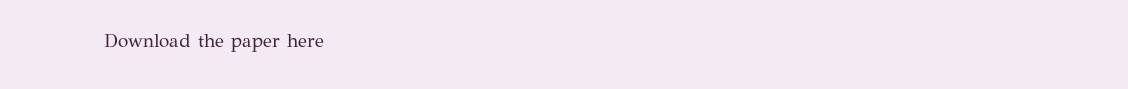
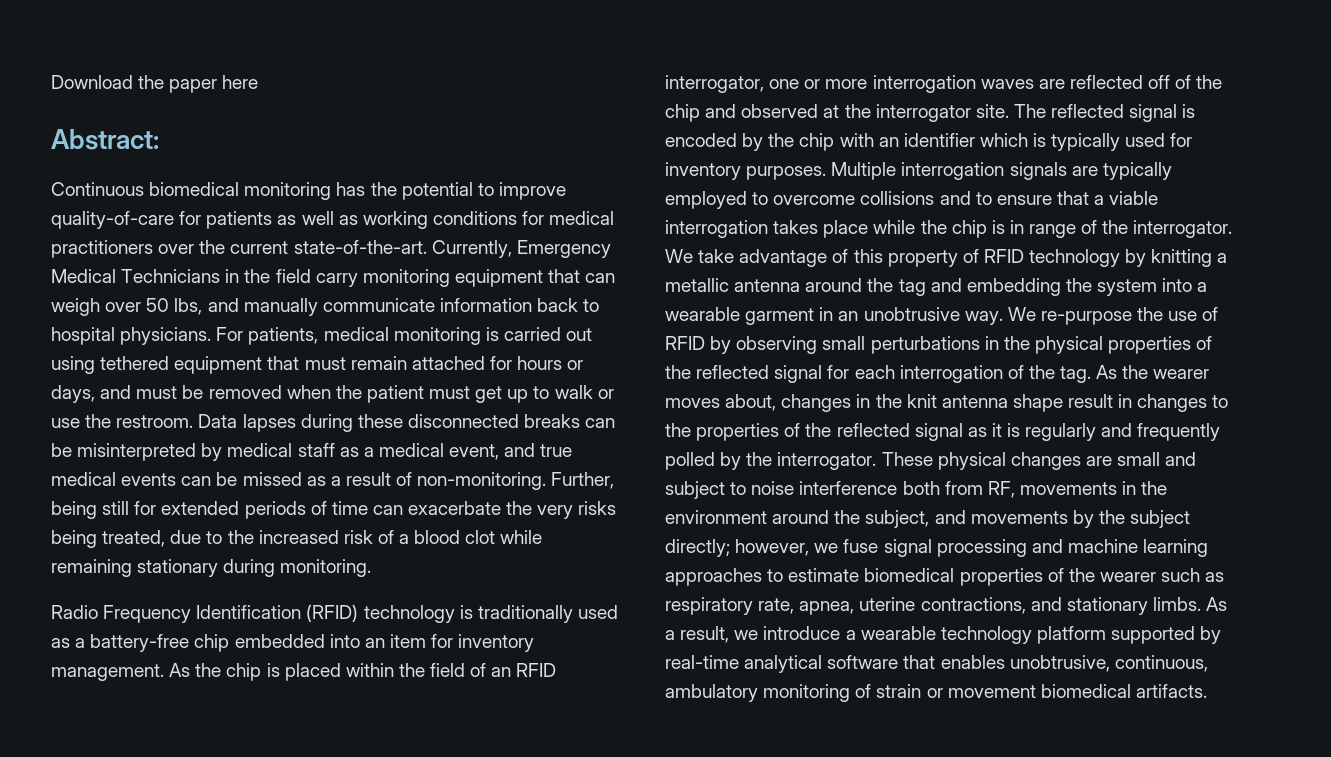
+ Abstract:
+ Continuous biomedical monitoring has the potential to improve quality-of-care for patients as well as working conditions for medical practitioners over the current state-of-the-art. Currently, Emergency Medical Technicians in the field carry monitoring equipment that can weigh over 50 lbs, and manually communicate information back to hospital physicians. For patients, medical monitoring is carried out using tethered equipment that must remain attached for hours or days, and must be removed when the patient must get up to walk or use the restroom. Data lapses during these disconnected breaks can be misinterpreted by medical staff as a medical event, and true medical events can be missed as a result of non-monitoring. Further, being still for extended periods of time can exacerbate the very risks being treated, due to the increased risk of a blood clot while remaining stationary during monitoring.
+ Radio Frequency Identification (RFID) technology is traditionally used as a battery-free chip embedded into an item for inventory management. As the chip is placed within the field of an RFID interrogator, one or more interrogation waves are reflected off of the chip and observed at the interrogator site. The reflected signal is encoded by the chip with an identifier which is typically used for inventory purposes. Multiple interrogation signals are typically employed to overcome collisions and to ensure that a viable interrogation takes place while the chip is in range of the interrogator. We take advantage of this property of RFID technology by knitting a metallic antenna around the tag and embedding the system into a wearable garment in an unobtrusive way. We re-purpose the use of RFID by observing small perturbations in the physical properties of the reflected signal for each interrogation of the tag. As the wearer moves about, changes in the knit antenna shape result in changes to the properties of the reflected signal as it is regularly and frequently polled by the interrogator. These physical changes are small and subject to noise interference both from RF, movements in the environment around the subject, and movements by the subject directly; however, we fuse signal processing and machine learning approaches to estimate biomedical properties of the wearer such as respiratory rate, apnea, uterine contractions, and stationary limbs. As a result, we introduce a wearable technology platform supported by real-time analytical software that enables unobtrusive, continuous, ambulatory monitoring of strain or movement biomedical artifacts.

